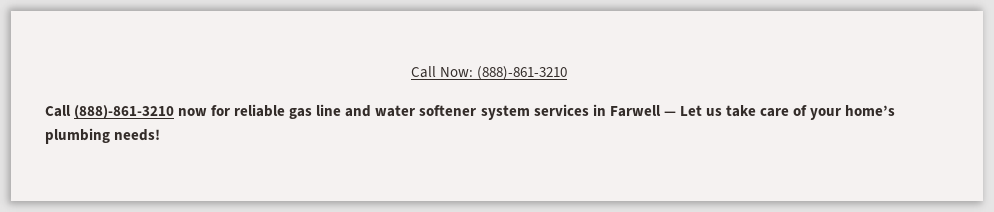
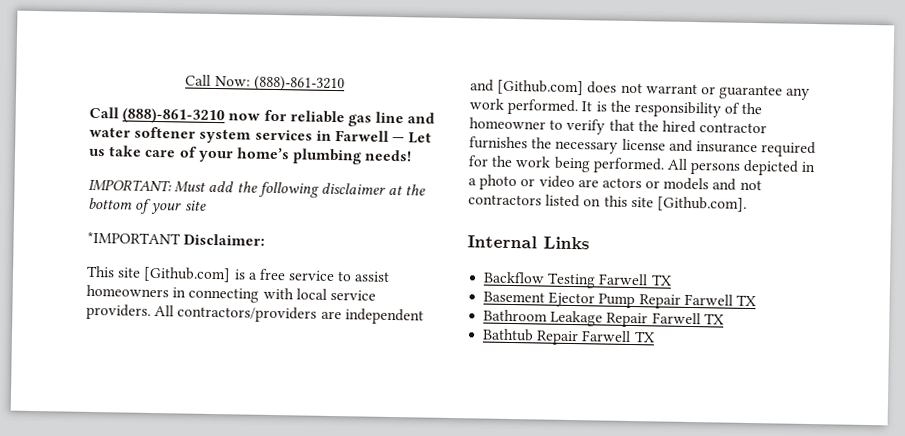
+ IMPORTANT: Must add the following disclaimer at the bottom of your site
+ *IMPORTANT Disclaimer:
+ This site [Github.com] is a free service to assist homeowners in connecting with local service providers. All contractors/providers are independent and [Github.com] does not warrant or guarantee any work performed. It is the responsibility of the homeowner to verify that the hired contractor furnishes the necessary license and insurance required for the work being performed. All persons depicted in a photo or video are actors or models and not contractors listed on this site [Github.com].
+ Internal Links
+ Backflow Testing Farwell TX
+ Basement Ejector Pump Repair Farwell TX
+ Bathroom Leakage Repair Farwell TX
+ Bathtub Repair Farwell TX

